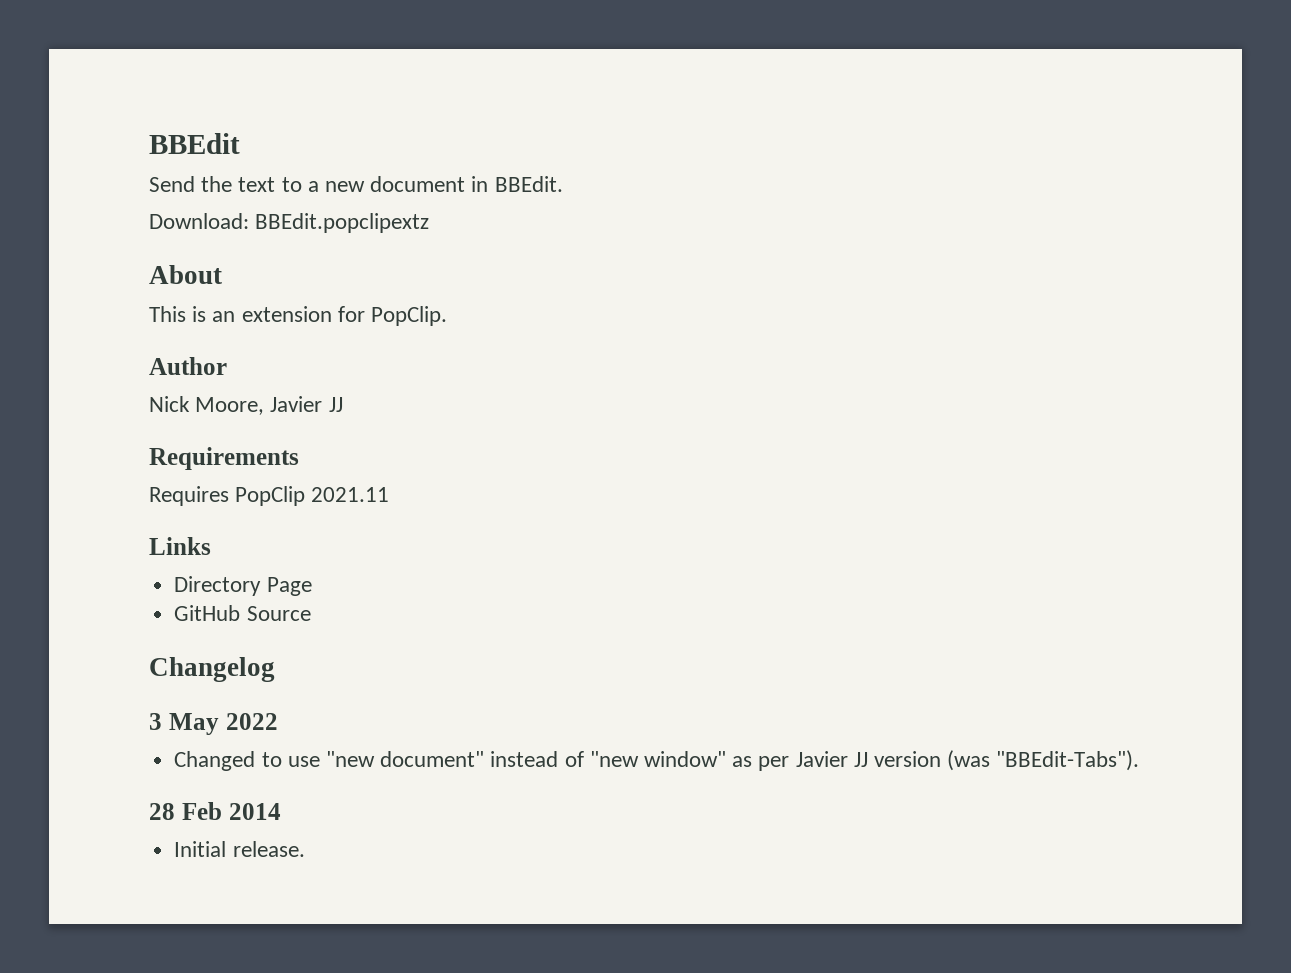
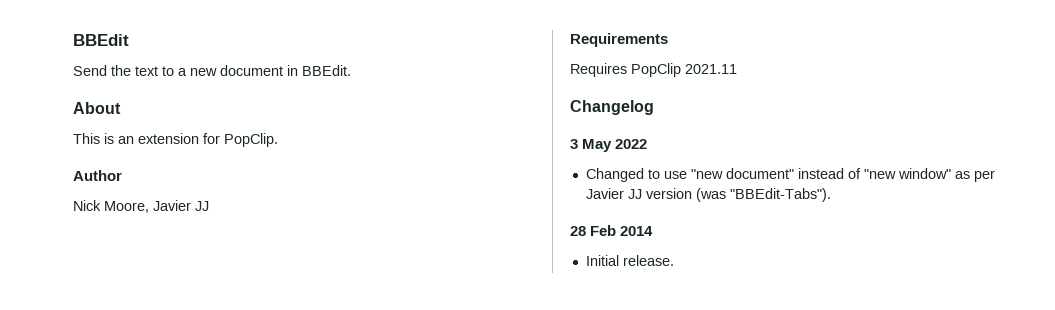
- Download: BBEdit.popclipextz
- Links
- Directory Page
- GitHub Source

